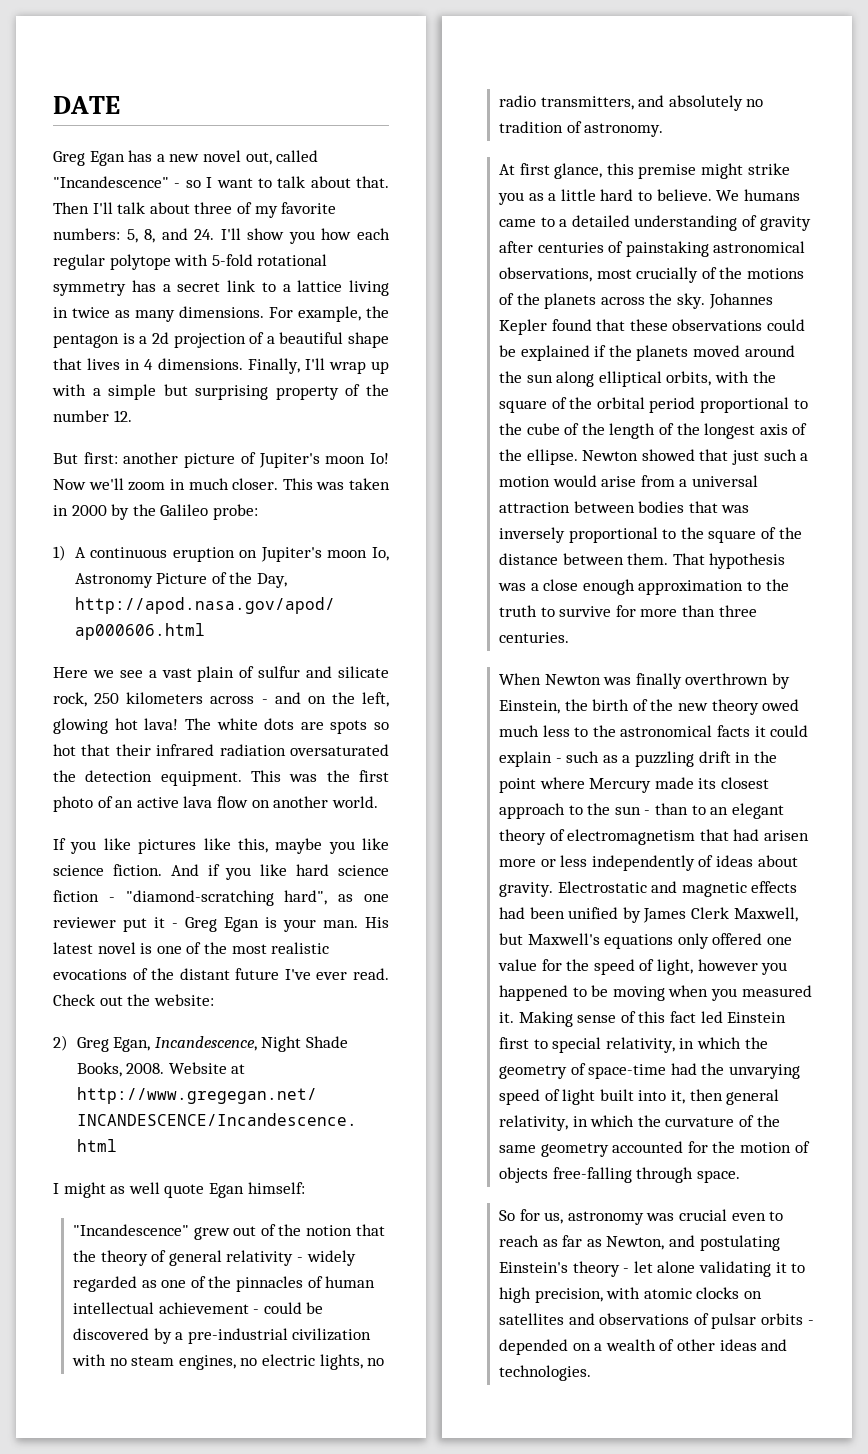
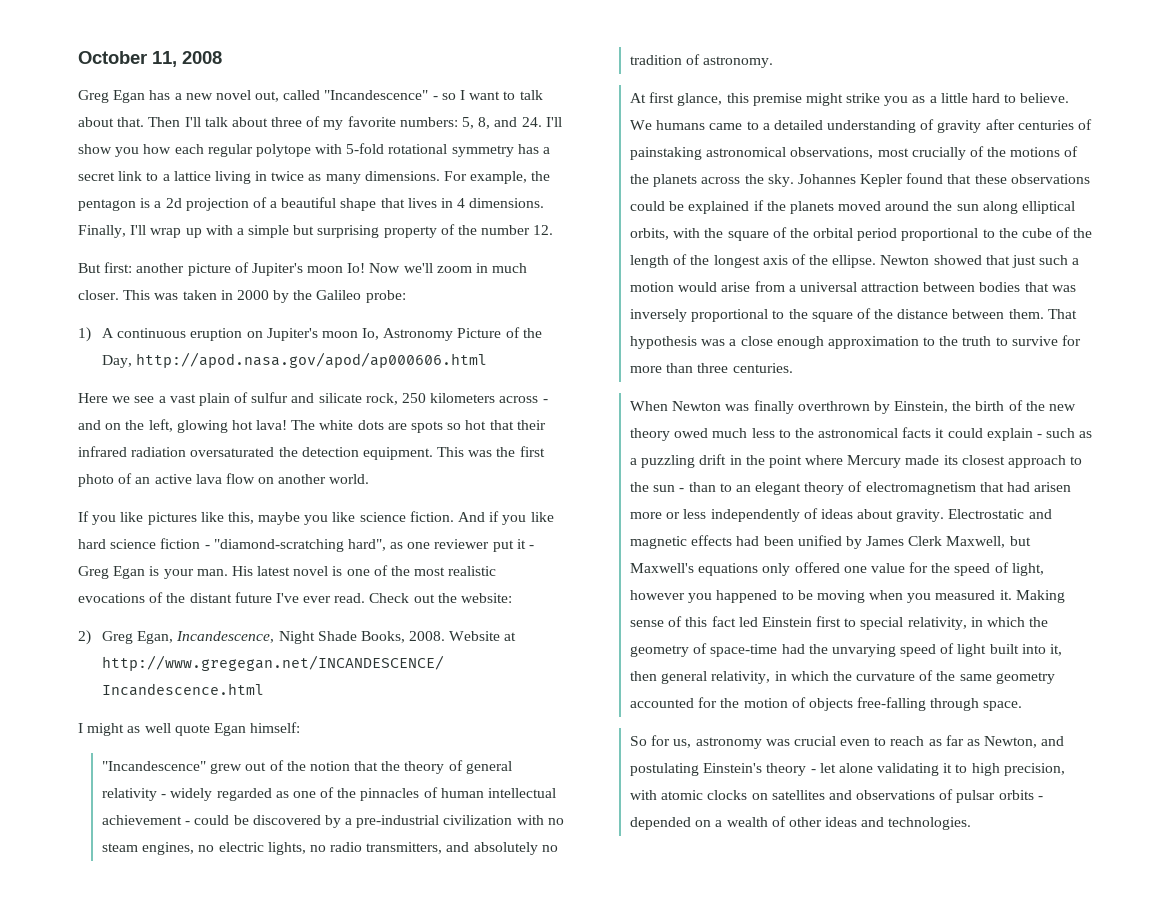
- DATE
+ October 11, 2008

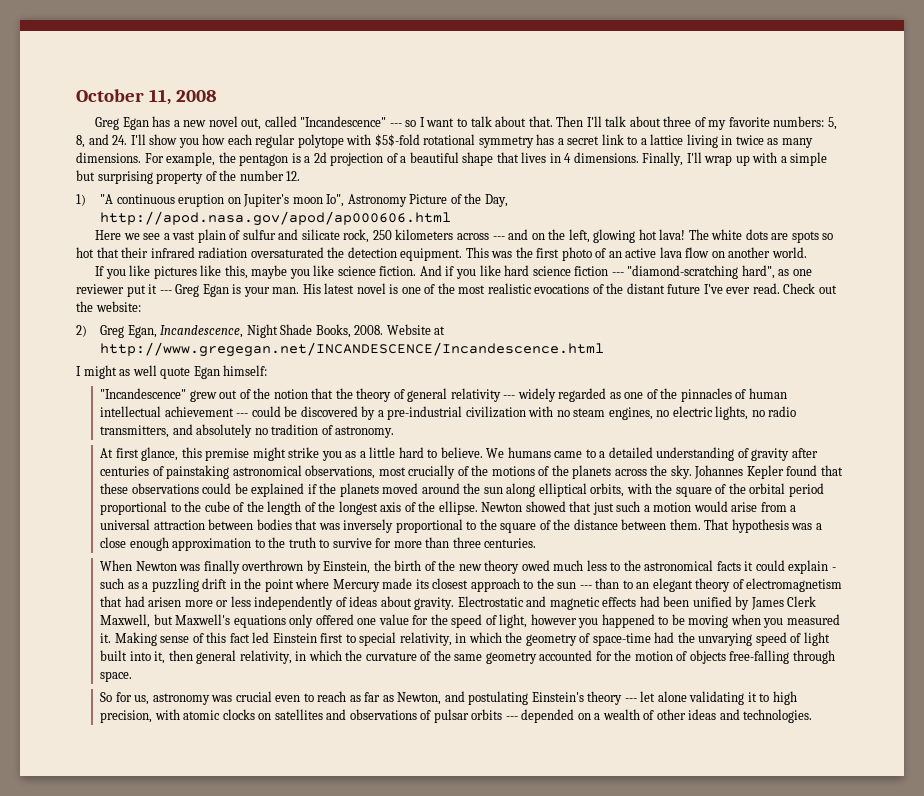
- Greg Egan has a new novel out, called "Incandescence" - so I want to talk about that.
+ Greg Egan has a new novel out, called "Incandescence" --- so I want to talk about that.
- Then I'll talk about three of my favorite numbers: 5, 8, and 24. I'll show you how each regular polytope with 5-fold rotational symmetry has a secret link to a lattice living in twice as many dimensions.
+ Then I'll talk about three of my favorite numbers: 5, 8, and 24. I'll show you how each regular polytope with $5$-fold rotational symmetry has a secret link to a lattice living in twice as many dimensions.
- But first: another picture of Jupiter's moon Io! Now we'll zoom in much closer. This was taken in 2000 by the Galileo probe:
- 1) A continuous eruption on Jupiter's moon Io, Astronomy Picture of the Day, http://apod.nasa.gov/apod/ap000606.html
+ 1) "A continuous eruption on Jupiter's moon Io", Astronomy Picture of the Day, http://apod.nasa.gov/apod/ap000606.html
- Here we see a vast plain of sulfur and silicate rock, 250 kilometers across - and on the left, glowing hot lava!
+ Here we see a vast plain of sulfur and silicate rock, 250 kilometers across --- and on the left, glowing hot lava!
- And if you like hard science fiction - "diamond-scratching hard", as one reviewer put it - Greg Egan is your man.
+ And if you like hard science fiction --- "diamond-scratching hard", as one reviewer put it --- Greg Egan is your man.
- "Incandescence" grew out of the notion that the theory of general relativity - widely regarded as one of the pinnacles of human intellectual achievement - could be discovered by a pre-industrial civilization with no steam engines, no electric lights, no radio transmitters, and absolutely no tradition of astronomy.
+ "Incandescence" grew out of the notion that the theory of general relativity --- widely regarded as one of the pinnacles of human intellectual achievement --- could be discovered by a pre-industrial civilization with no steam engines, no electric lights, no radio transmitters, and absolutely no tradition of astronomy.
- When Newton was finally overthrown by Einstein, the birth of the new theory owed much less to the astronomical facts it could explain - such as a puzzling drift in the point where Mercury made its closest approach to the sun - than to an elegant theory of electromagnetism that had arisen more or less independently of ideas about gravity.
+ When Newton was finally overthrown by Einstein, the birth of the new theory owed much less to the astronomical facts it could explain - such as a puzzling drift in the point where Mercury made its closest approach to the sun --- than to an elegant theory of electromagnetism that had arisen more or less independently of ideas about gravity.
- So for us, astronomy was crucial even to reach as far as Newton, and postulating Einstein's theory - let alone validating it to high precision, with atomic clocks on satellites and observations of pulsar orbits - depended on a wealth of other ideas and technologies.
+ So for us, astronomy was crucial even to reach as far as Newton, and postulating Einstein's theory --- let alone validating it to high precision, with atomic clocks on satellites and observations of pulsar orbits --- depended on a wealth of other ideas and technologies.

